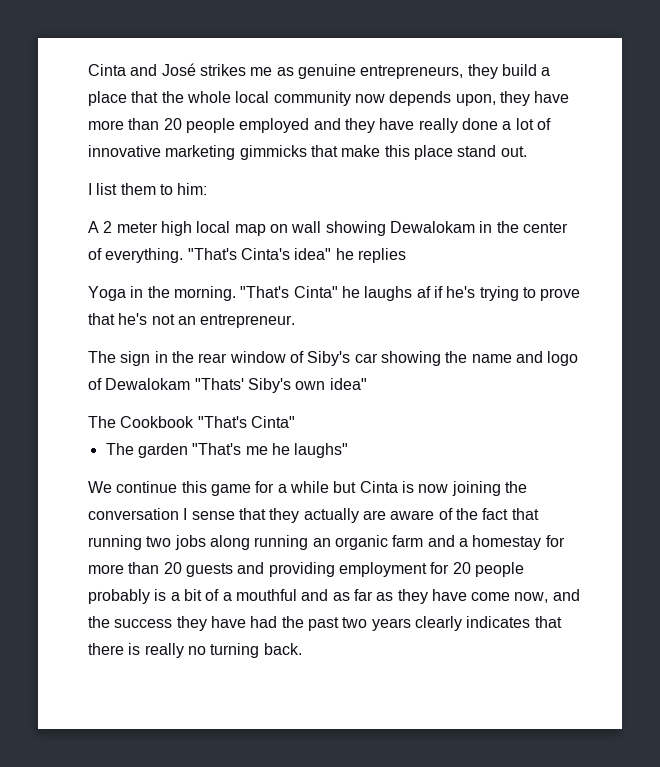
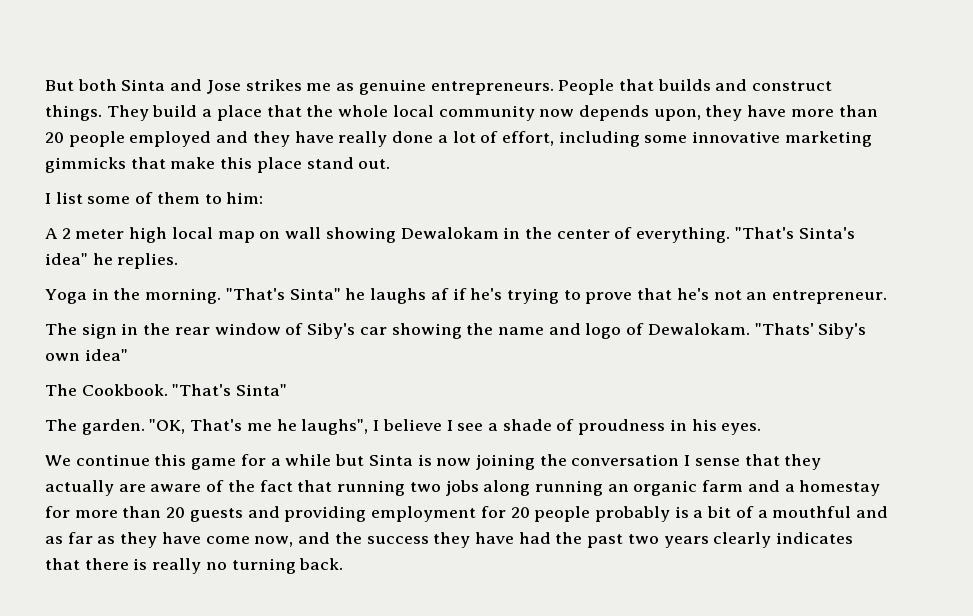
- Cinta and José strikes me as genuine entrepreneurs, they build a place that the whole local community now depends upon, they have more than 20 people employed and they have really done a lot of innovative marketing gimmicks that make this place stand out.
+ But both Sinta and Jose strikes me as genuine entrepreneurs. People that builds and construct things. They build a place that the whole local community now depends upon, they have more than 20 people employed and they have really done a lot of effort, including some innovative marketing gimmicks that make this place stand out.
- I list them to him:
+ I list some of them to him:
- "That's Cinta's idea" he replies
+ "That's Sinta's idea" he replies.
- "That's Cinta" he laughs af if he's trying to prove that he's not an entrepreneur.
+ "That's Sinta" he laughs af if he's trying to prove that he's not an entrepreneur.
- The sign in the rear window of Siby's car showing the name and logo of Dewalokam "Thats' Siby's own idea"
+ The sign in the rear window of Siby's car showing the name and logo of Dewalokam. "Thats' Siby's own idea"
- The Cookbook "That's Cinta"
- The garden "That's me he laughs"
+ The Cookbook. "That's Sinta"
+ The garden. "OK, That's me he laughs", I believe I see a shade of proudness in his eyes.
- We continue this game for a while but Cinta is now joining the conversation I sense that they actually are aware of the fact that running two jobs along running an organic farm and a homestay for more than 20 guests and providing employment for 20 people probably is a bit of a mouthful and as far as they have come now, and the success they have had the past two years clearly indicates that there is really no turning back.
+ We continue this game for a while but Sinta is now joining the conversation I sense that they actually are aware of the fact that running two jobs along running an organic farm and a homestay for more than 20 guests and providing employment for 20 people probably is a bit of a mouthful and as far as they have come now, and the success they have had the past two years clearly indicates that there is really no turning back.

